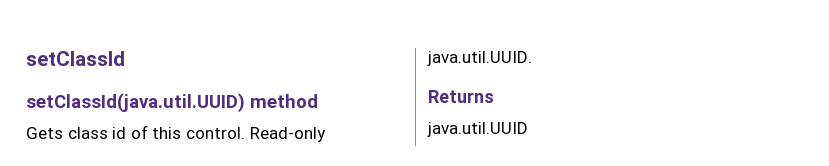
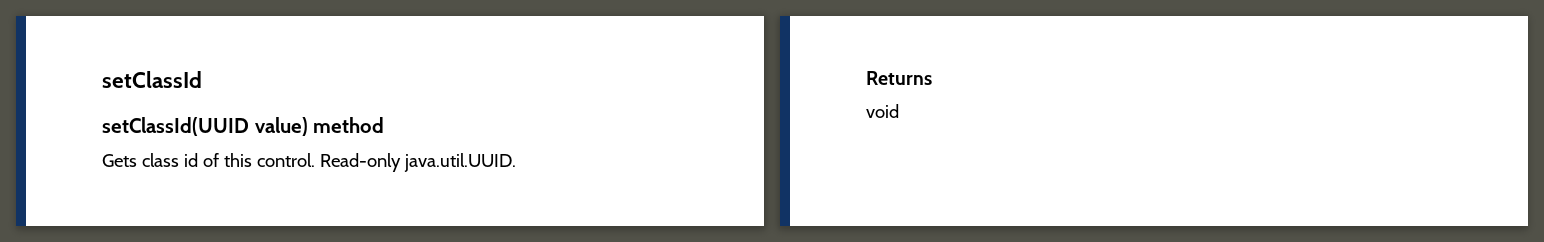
- setClassId(java.util.UUID) method
+ setClassId(UUID value) method
- java.util.UUID
+ void

